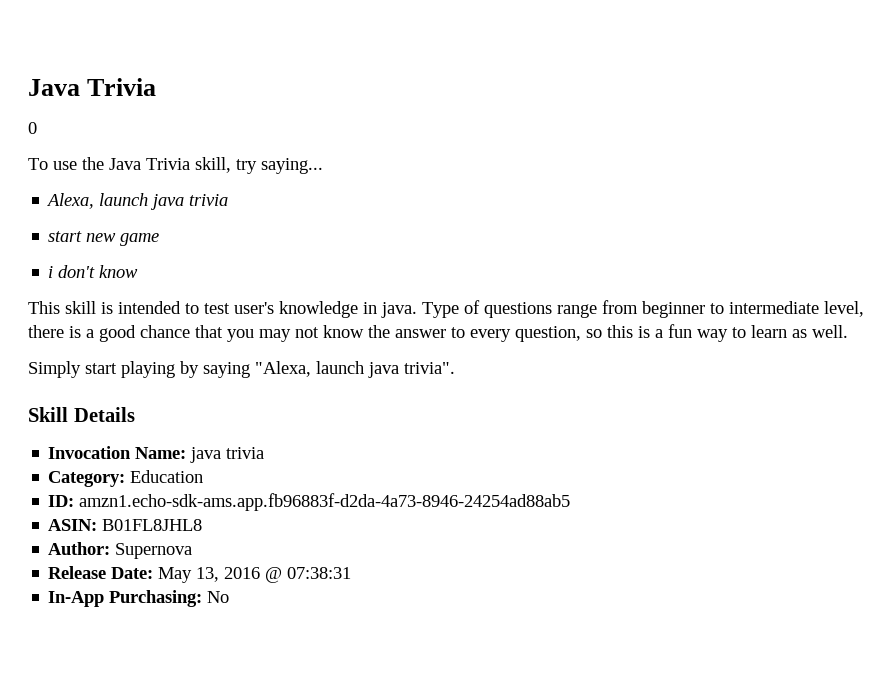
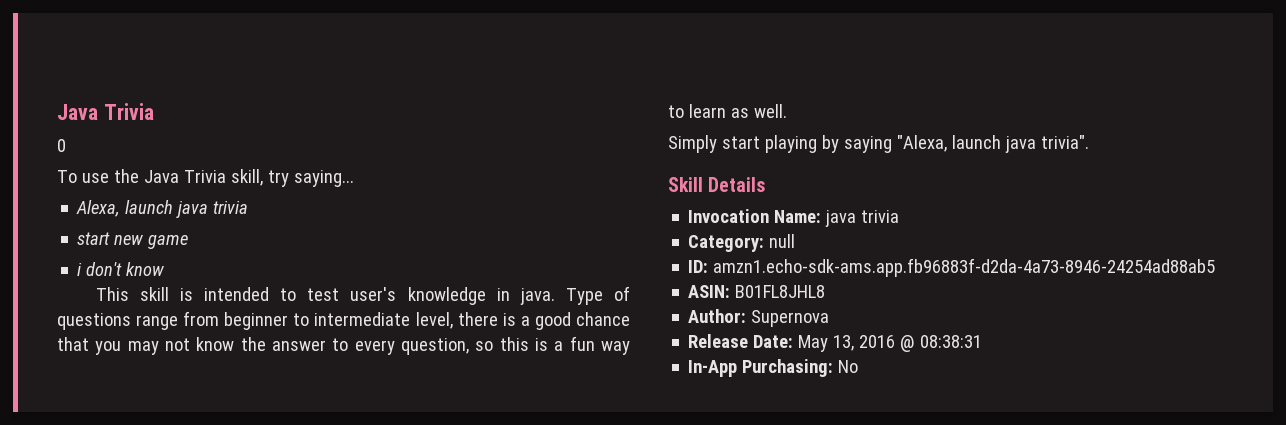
- Category: Education
+ Category: null
- Release Date: May 13, 2016 @ 07:38:31
+ Release Date: May 13, 2016 @ 08:38:31

